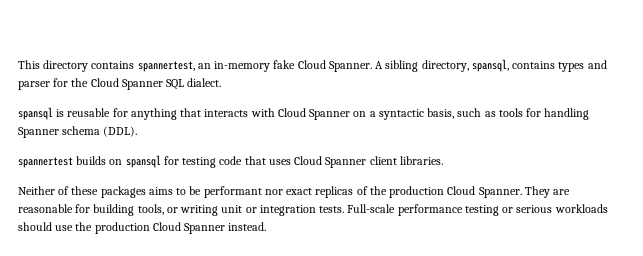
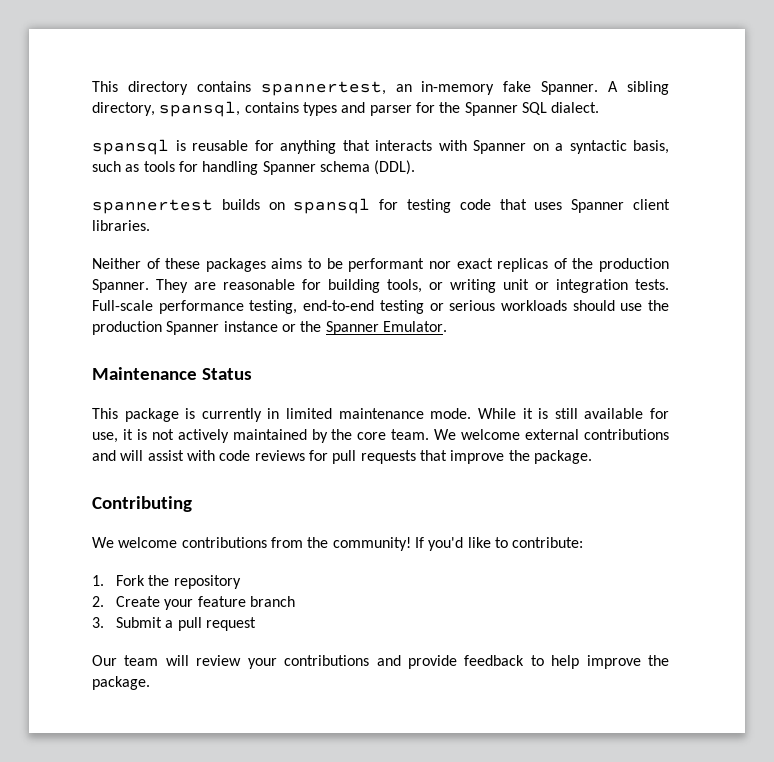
- This directory contains spannertest, an in-memory fake Cloud Spanner.
+ This directory contains spannertest, an in-memory fake Spanner.
- A sibling directory, spansql, contains types and parser for the Cloud Spanner SQL dialect.
+ A sibling directory, spansql, contains types and parser for the Spanner SQL dialect.
- spansql is reusable for anything that interacts with Cloud Spanner on a syntactic basis, such as tools for handling Spanner schema (DDL).
+ spansql is reusable for anything that interacts with Spanner on a syntactic basis, such as tools for handling Spanner schema (DDL).
- spannertest builds on spansql for testing code that uses Cloud Spanner client libraries.
+ spannertest builds on spansql for testing code that uses Spanner client libraries.
- Neither of these packages aims to be performant nor exact replicas of the production Cloud Spanner.
+ Neither of these packages aims to be performant nor exact replicas of the production Spanner.
- Full-scale performance testing or serious workloads should use the production Cloud Spanner instead.
+ Full-scale performance testing, end-to-end testing or serious workloads should use the production Spanner instance or the Spanner Emulator.
+ Maintenance Status
+ This package is currently in limited maintenance mode. While it is still available for use, it is not actively maintained by the core team. We welcome external contributions and will assist with code reviews for pull requests that improve the package.
+ Contributing
+ We welcome contributions from the community! If you'd like to contribute:
+ 1. Fork the repository
+ 2. Create your feature branch
+ 3. Submit a pull request
+ Our team will review your contributions and provide feedback to help improve the package.

